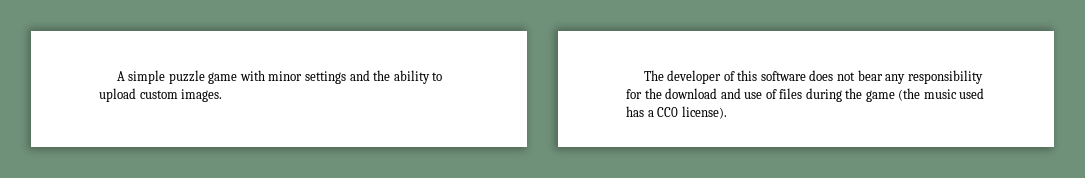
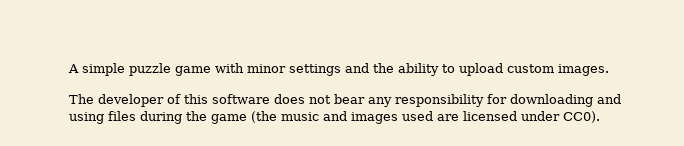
- The developer of this software does not bear any responsibility for the download and use of files during the game (the music used has a CC0 license).
+ The developer of this software does not bear any responsibility for downloading and using files during the game (the music and images used are licensed under CC0).

